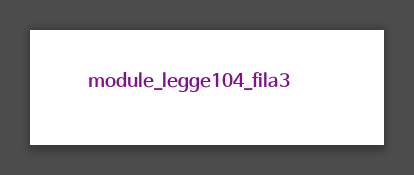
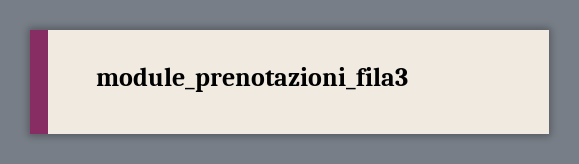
- module_legge104_fila3
+ module_prenotazioni_fila3

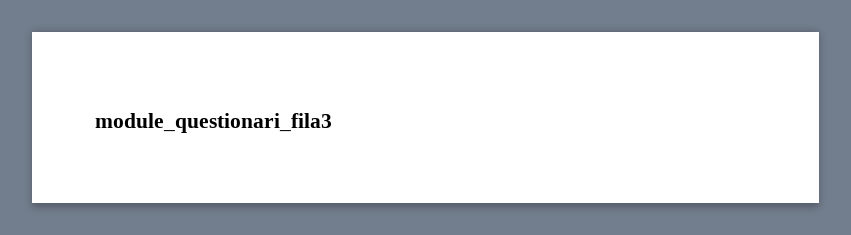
- module_prenotazioni_fila3
+ module_questionari_fila3

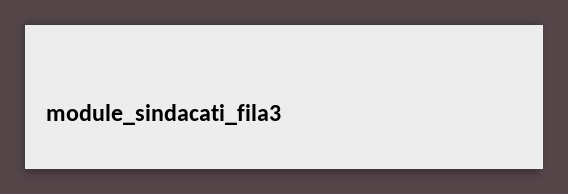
- module_questionari_fila3
+ module_sindacati_fila3

